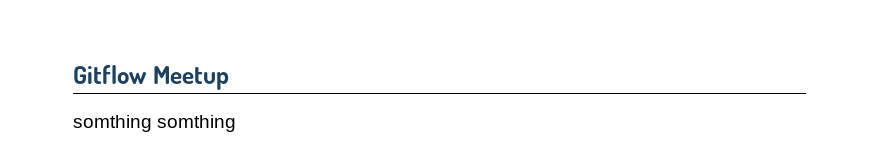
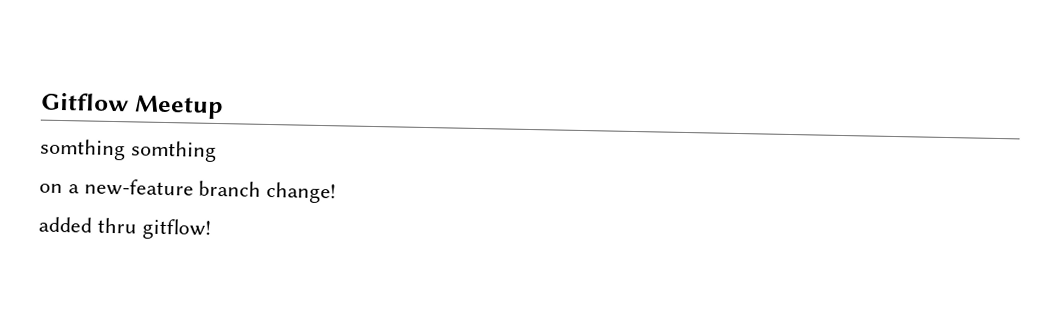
+ on a new-feature branch change!
+ added thru gitflow!

